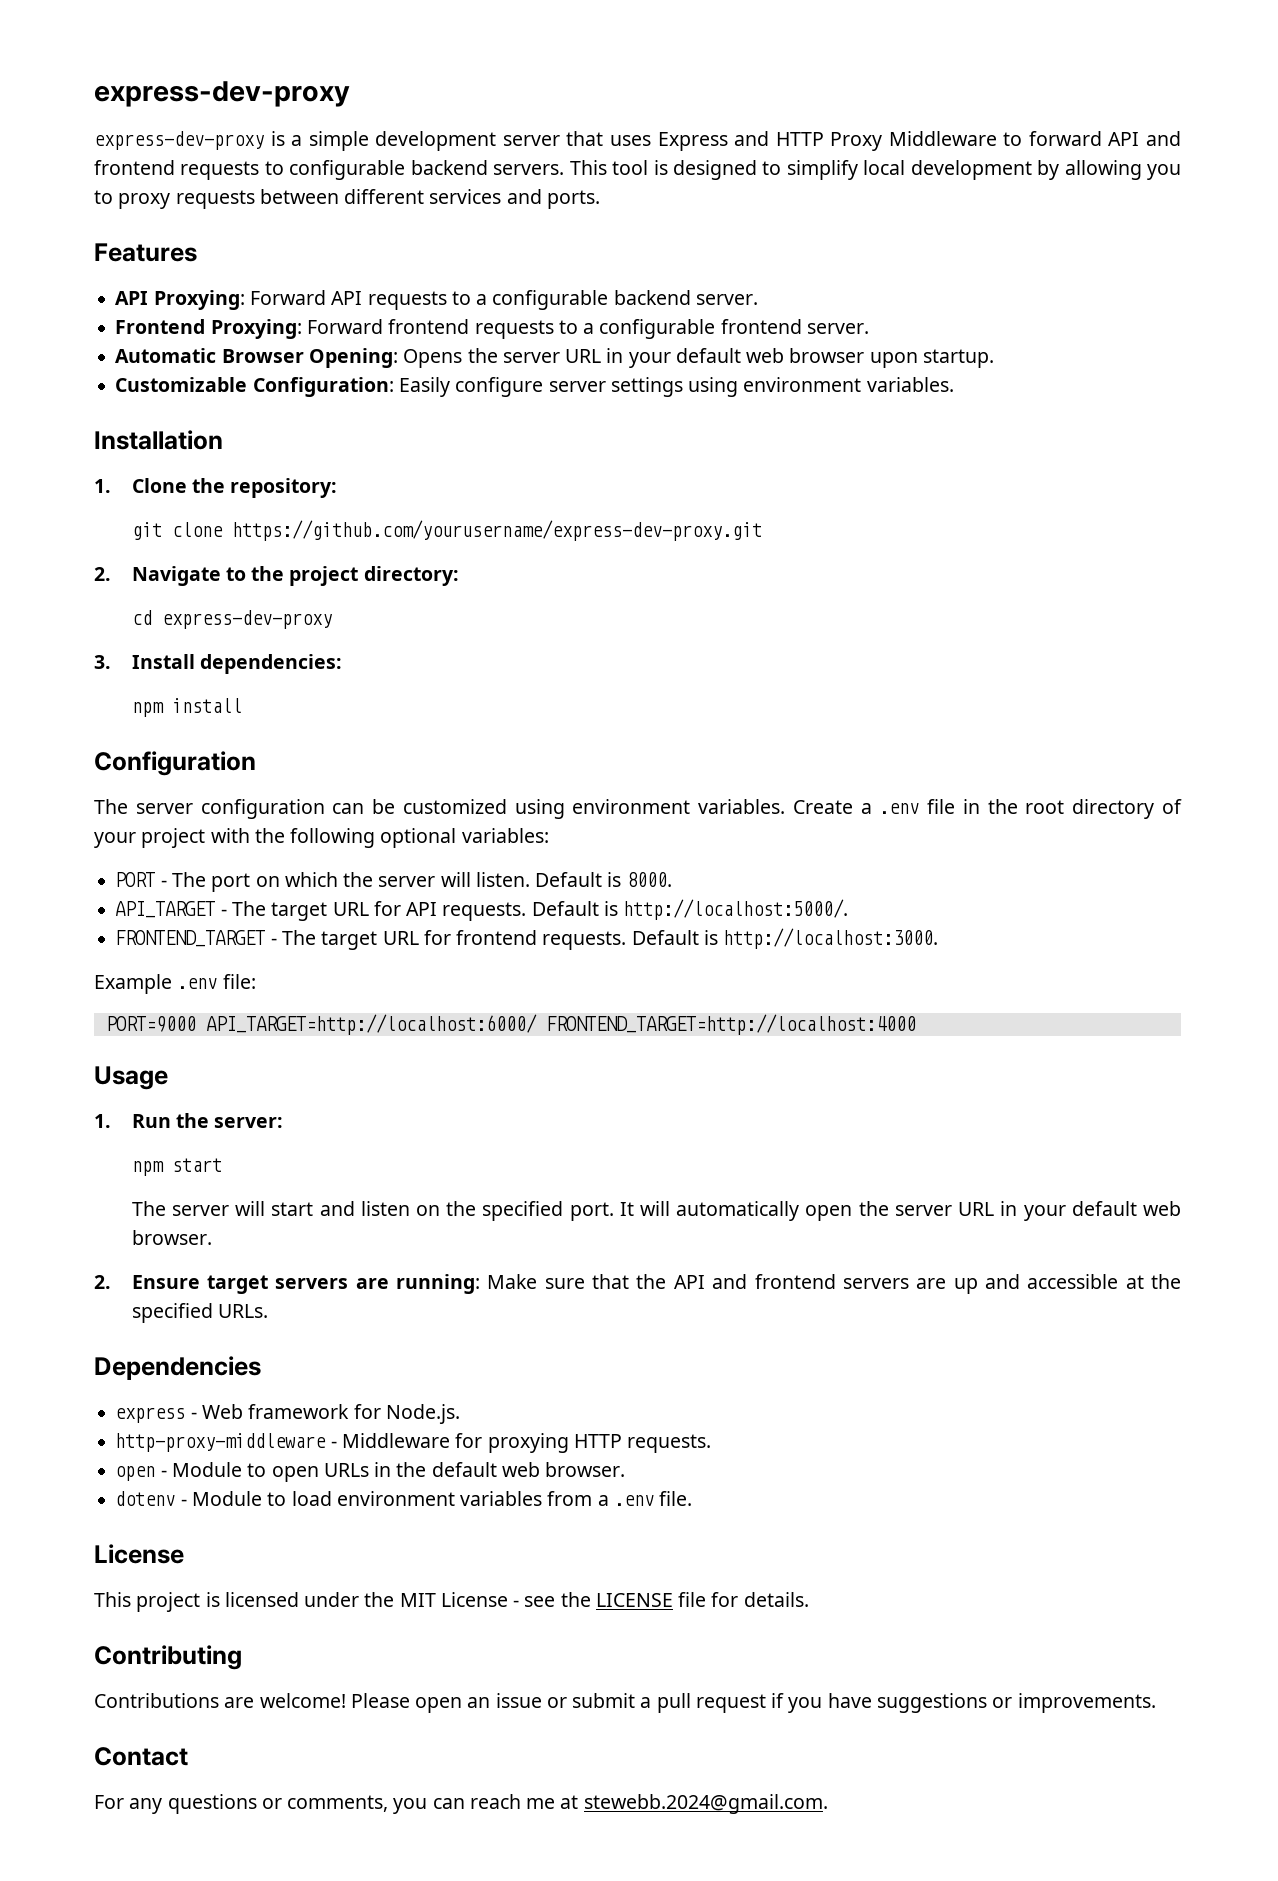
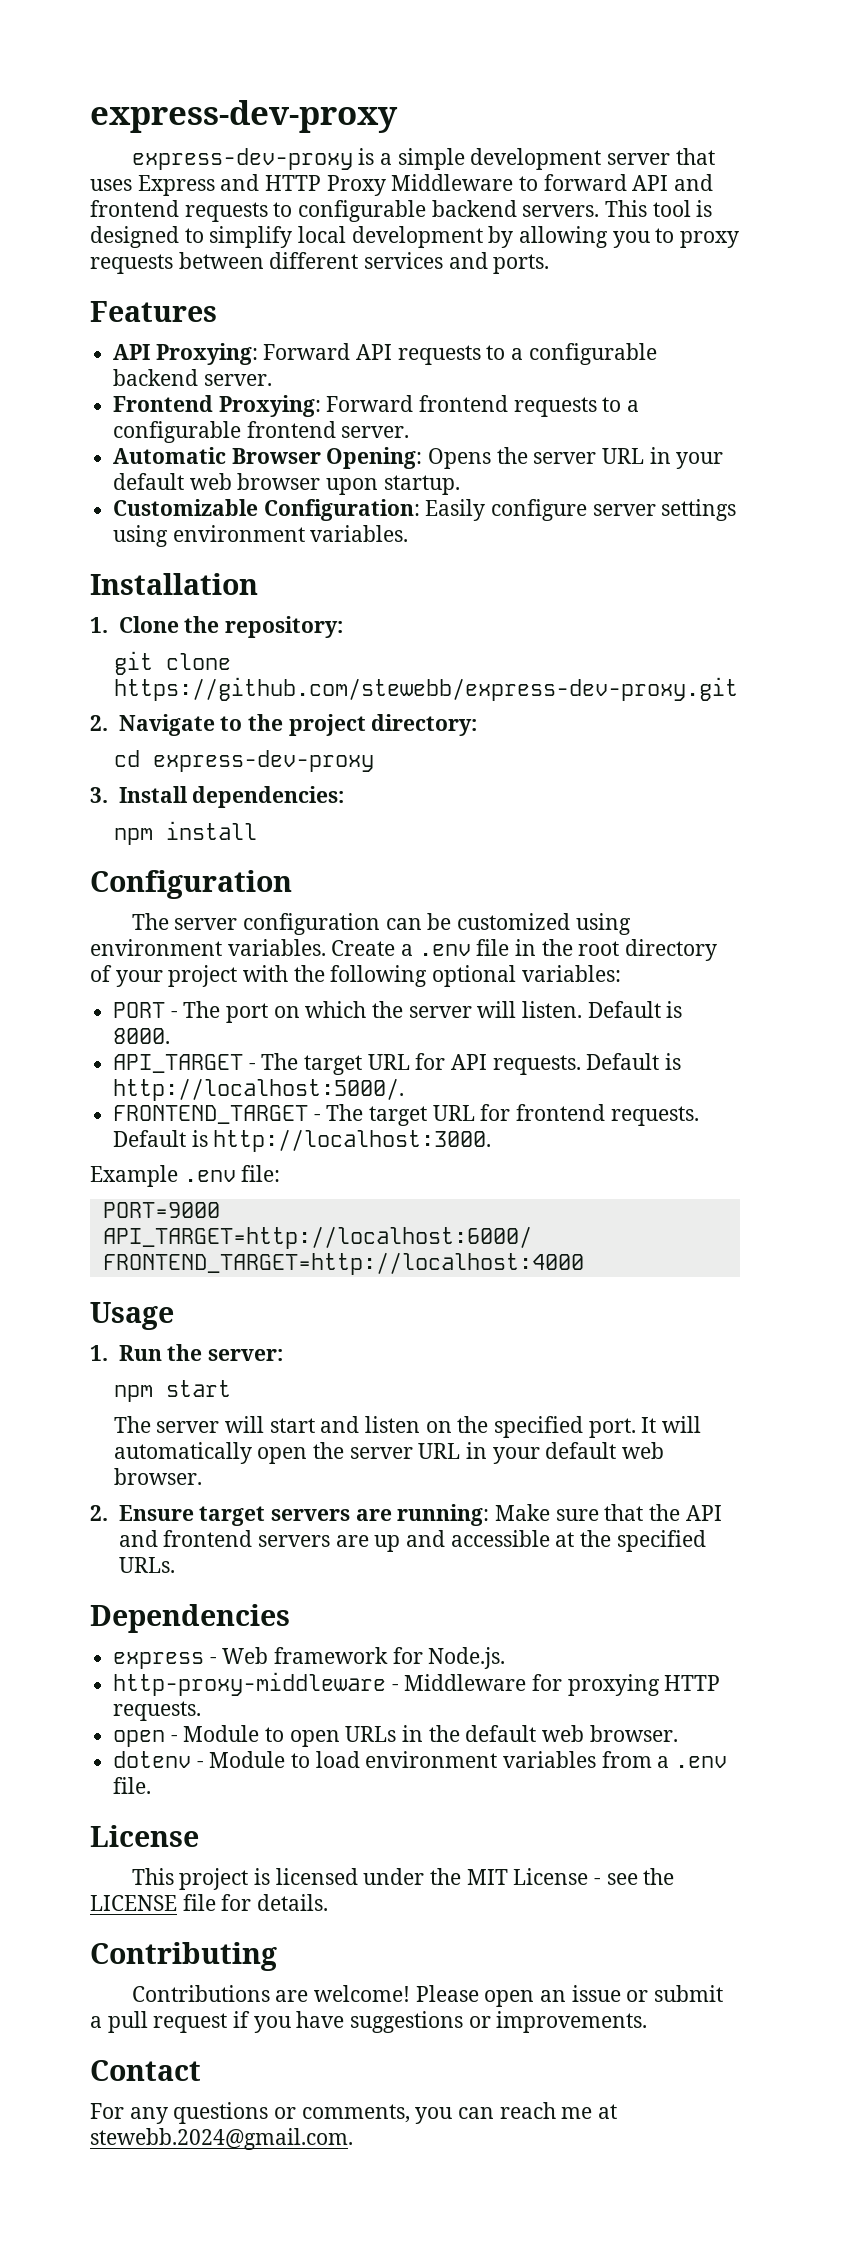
- git clone https://github.com/yourusername/express-dev-proxy.git
+ git clone https://github.com/stewebb/express-dev-proxy.git
- PORT=9000 API_TARGET=http://localhost:6000/ FRONTEND_TARGET=http://localhost:4000
+ PORT=9000
+ API_TARGET=http://localhost:6000/ FRONTEND_TARGET=http://localhost:4000

